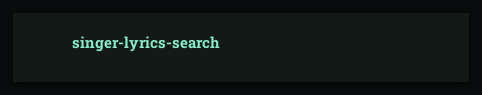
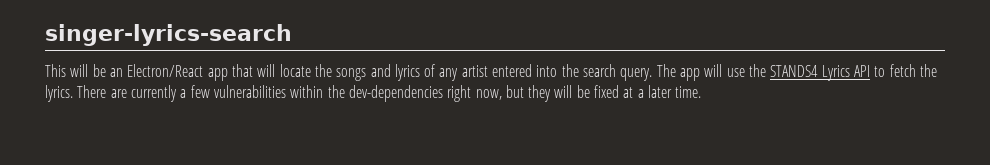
+ This will be an Electron/React app that will locate the songs and lyrics of any artist entered into the search query. The app will use the STANDS4 Lyrics API to fetch the lyrics. There are currently a few vulnerabilities within the dev-dependencies right now, but they will be fixed at a later time.

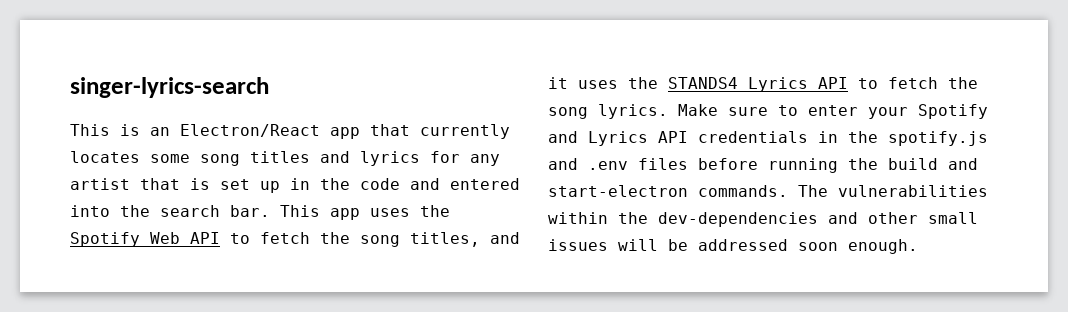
- This will be an Electron/React app that will locate the songs and lyrics of any artist entered into the search query. The app will use the STANDS4 Lyrics API to fetch the lyrics. There are currently a few vulnerabilities within the dev-dependencies right now, but they will be fixed at a later time.
+ This is an Electron/React app that currently locates some song titles and lyrics for any artist that is set up in the code and entered into the search bar. This app uses the Spotify Web API to fetch the song titles, and it uses the STANDS4 Lyrics API to fetch the song lyrics. Make sure to enter your Spotify and Lyrics API credentials in the spotify.js and .env files before running the build and start-electron commands. The vulnerabilities within the dev-dependencies and other small issues will be addressed soon enough.

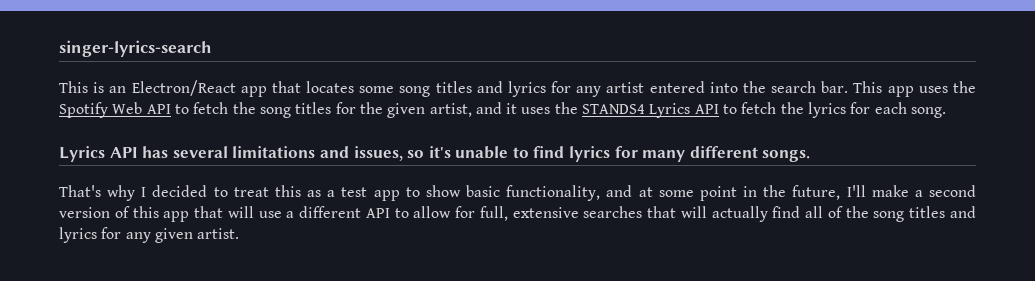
- This is an Electron/React app that currently locates some song titles and lyrics for any artist that is set up in the code and entered into the search bar.
+ This is an Electron/React app that locates some song titles and lyrics for any artist entered into the search bar.
- This app uses the Spotify Web API to fetch the song titles, and it uses the STANDS4 Lyrics API to fetch the song lyrics. Make sure to enter your Spotify and Lyrics API credentials in the spotify.js and .env files before running the build and start-electron commands. The vulnerabilities within the dev-dependencies and other small issues will be addressed soon enough.
+ This app uses the Spotify Web API to fetch the song titles for the given artist, and it uses the STANDS4 Lyrics API to fetch the lyrics for each song.
+ Lyrics API has several limitations and issues, so it's unable to find lyrics for many different songs.
+ That's why I decided to treat this as a test app to show basic functionality, and at some point in the future, I'll make a second version of this app that will use a different API to allow for full, extensive searches that will actually find all of the song titles and lyrics for any given artist.

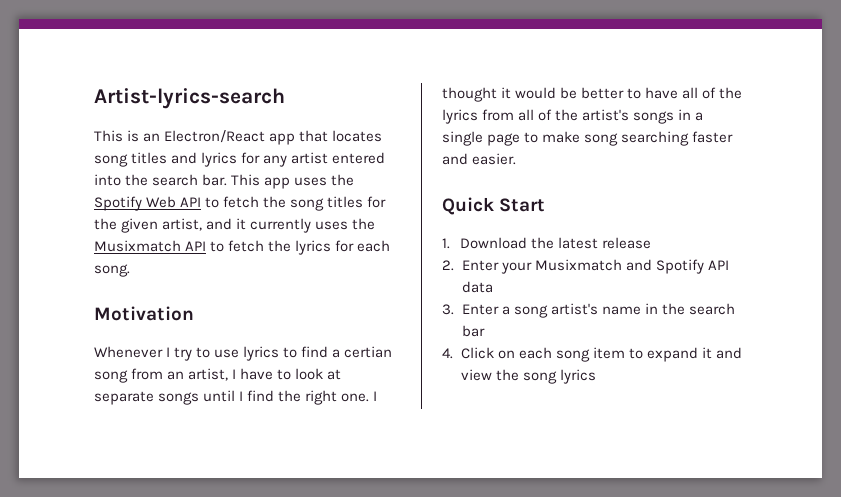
- singer-lyrics-search
+ Artist-lyrics-search
- This is an Electron/React app that locates some song titles and lyrics for any artist entered into the search bar.
+ This is an Electron/React app that locates song titles and lyrics for any artist entered into the search bar.
- This app uses the Spotify Web API to fetch the song titles for the given artist, and it uses the STANDS4 Lyrics API to fetch the lyrics for each song.
+ This app uses the Spotify Web API to fetch the song titles for the given artist, and it currently uses the Musixmatch API to fetch the lyrics for each song.
- Lyrics API has several limitations and issues, so it's unable to find lyrics for many different songs.
- That's why I decided to treat this as a test app to show basic functionality, and at some point in the future, I'll make a second version of this app that will use a different API to allow for full, extensive searches that will actually find all of the song titles and lyrics for any given artist.
+ Motivation
+ Whenever I try to use lyrics to find a certian song from an artist, I have to look at separate songs until I find the right one. I thought it would be better to have all of the lyrics from all of the artist's songs in a single page to make song searching faster and easier.
+ Quick Start
+ 1. Download the latest release
+ 2. Enter your Musixmatch and Spotify API data
+ 3. Enter a song artist's name in the search bar
+ 4. Click on each song item to expand it and view the song lyrics

